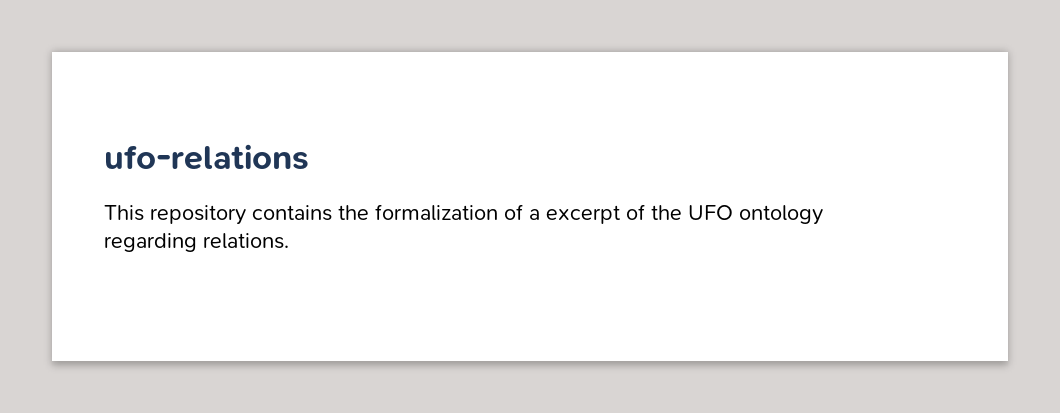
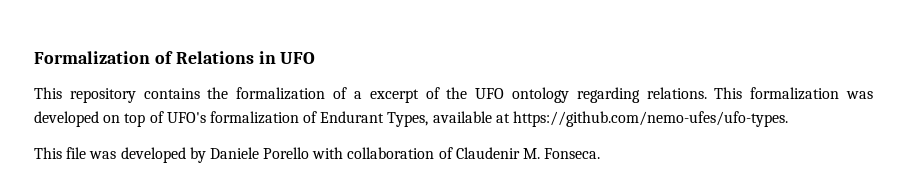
- ufo-relations
+ Formalization of Relations in UFO
+ This formalization was developed on top of UFO's formalization of Endurant Types, available at https://github.com/nemo-ufes/ufo-types.
+ This file was developed by Daniele Porello with collaboration of Claudenir M. Fonseca.

